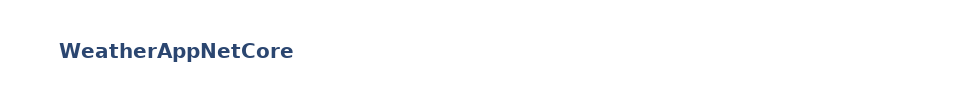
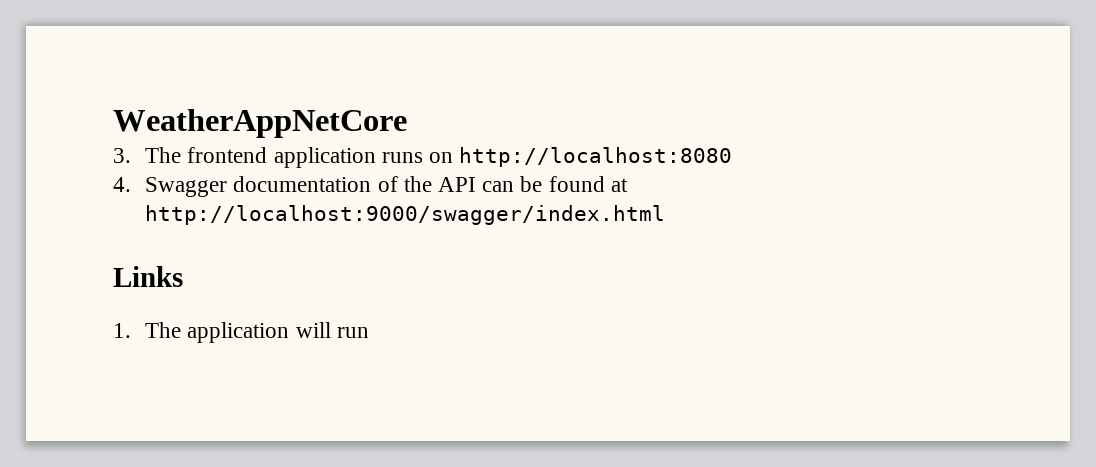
+ 3. The frontend application runs on http://localhost:8080
+ 4. Swagger documentation of the API can be found at http://localhost:9000/swagger/index.html
+ Links
+ 1. The application will run

